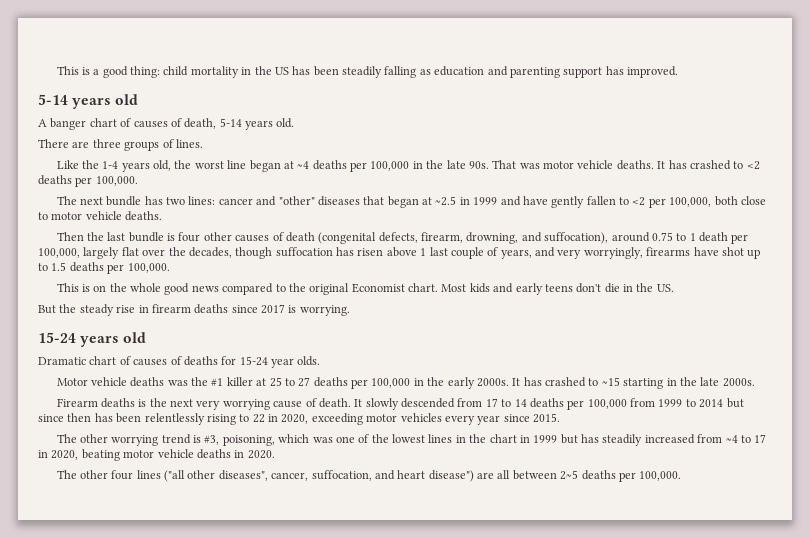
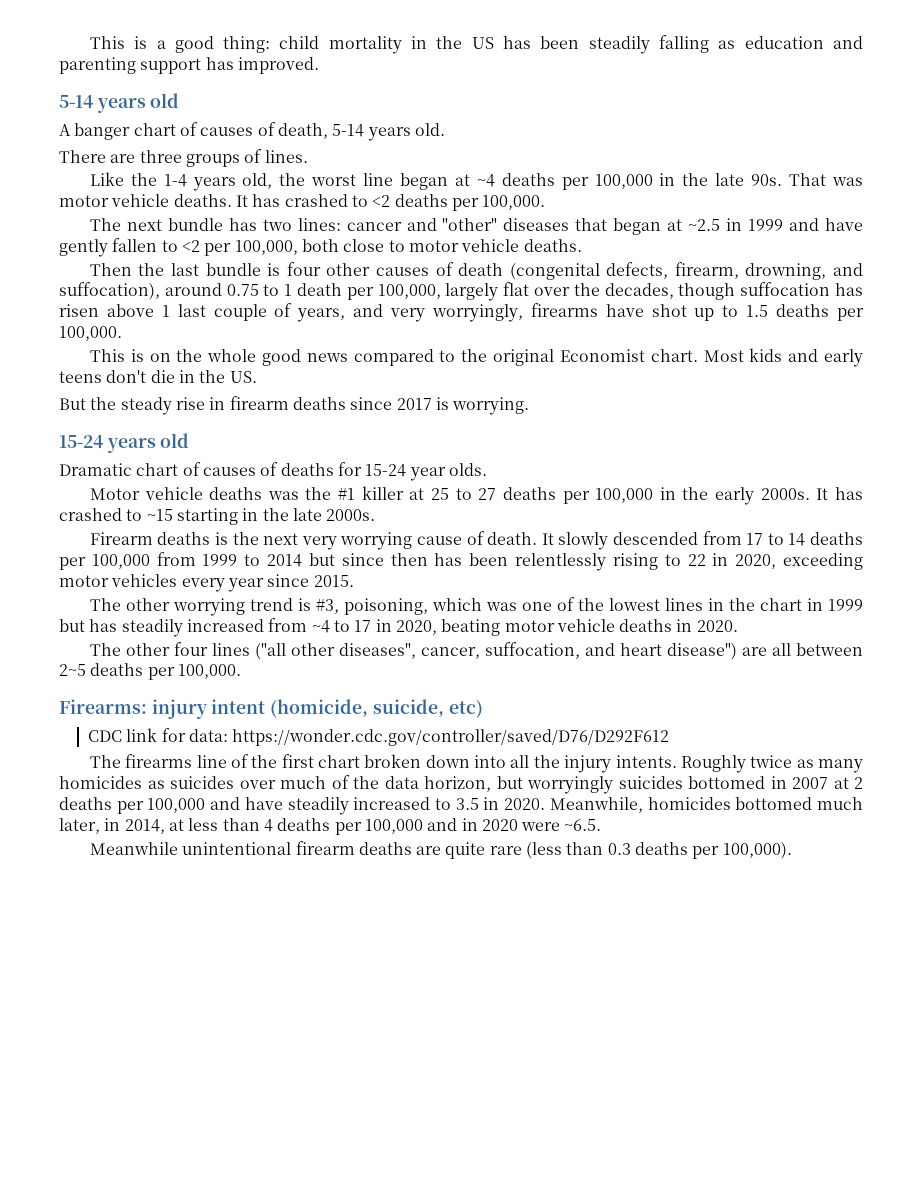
+ Firearms: injury intent (homicide, suicide, etc)
+ CDC link for data: https://wonder.cdc.gov/controller/saved/D76/D292F612
+ The firearms line of the first chart broken down into all the injury intents. Roughly twice as many homicides as suicides over much of the data horizon, but worryingly suicides bottomed in 2007 at 2 deaths per 100,000 and have steadily increased to 3.5 in 2020. Meanwhile, homicides bottomed much later, in 2014, at less than 4 deaths per 100,000 and in 2020 were ~6.5.
+ Meanwhile unintentional firearm deaths are quite rare (less than 0.3 deaths per 100,000).

